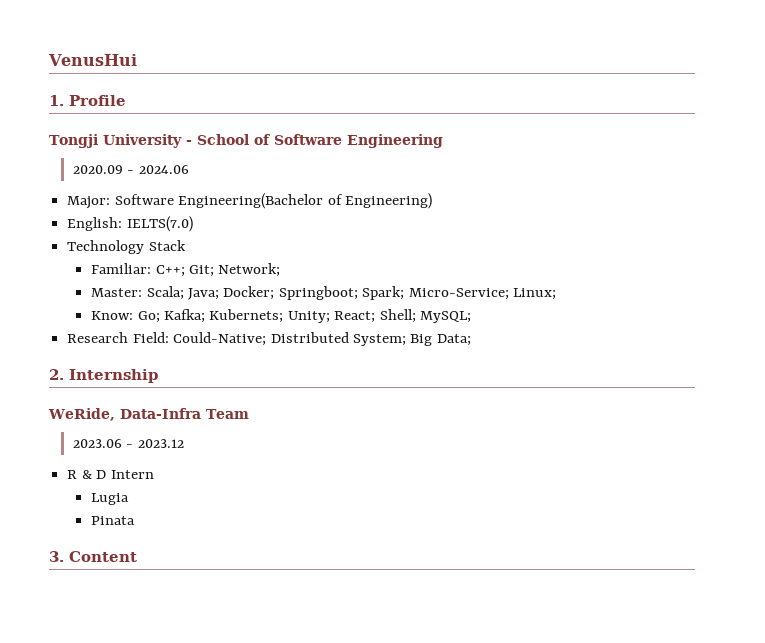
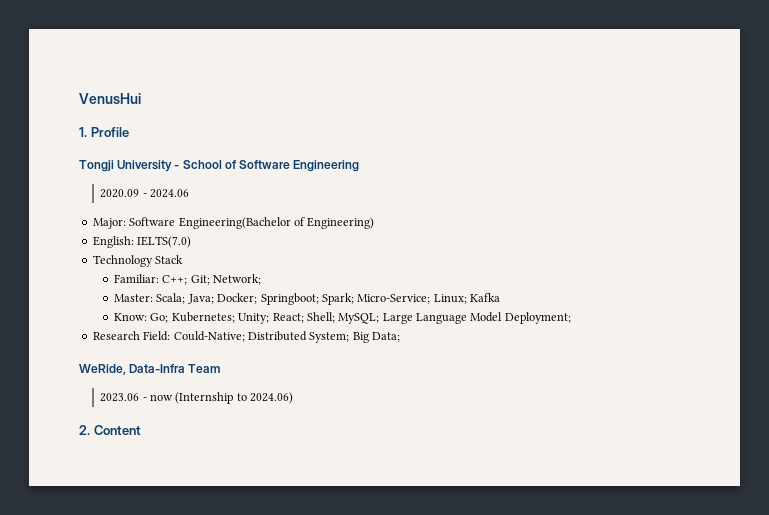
- Master: Scala; Java; Docker; Springboot; Spark; Micro-Service; Linux;
+ Master: Scala; Java; Docker; Springboot; Spark; Micro-Service; Linux; Kafka
- Know: Go; Kafka; Kubernets; Unity; React; Shell; MySQL;
+ Know: Go; Kubernetes; Unity; React; Shell; MySQL; Large Language Model Deployment;
- 2. Internship
- 2023.06 - 2023.12
- R & D Intern
- Lugia
- Pinata
- 3. Content
+ 2023.06 - now (Internship to 2024.06)
+ 2. Content

